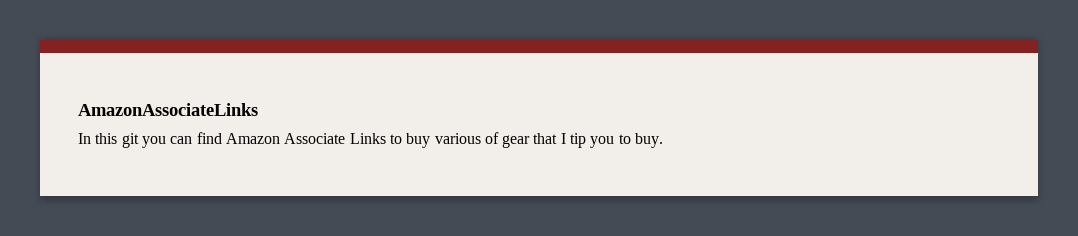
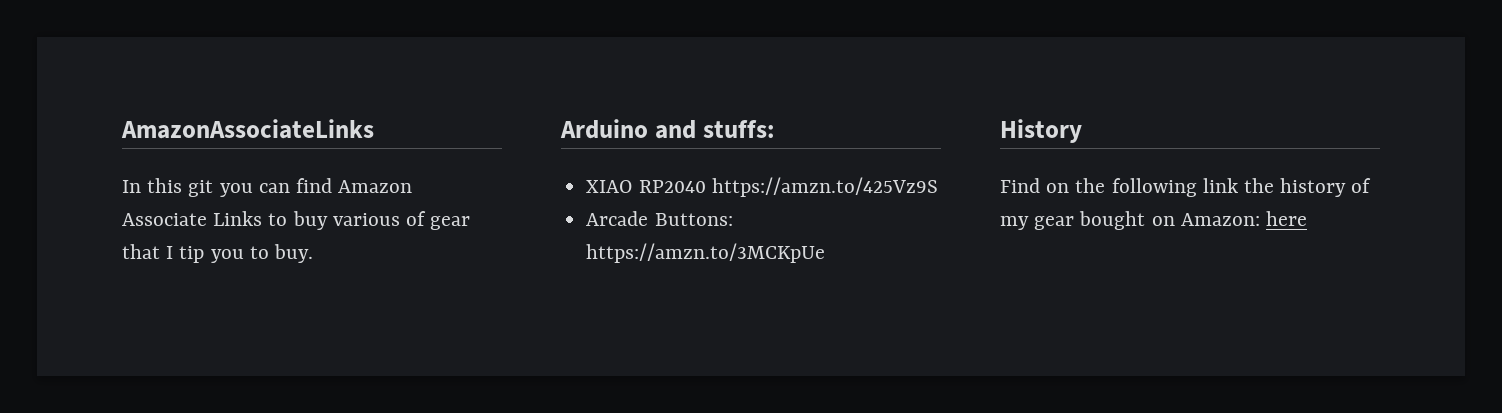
+ Arduino and stuffs:
+ XIAO RP2040 https://amzn.to/425Vz9S
+ Arcade Buttons: https://amzn.to/3MCKpUe
+ History
+ Find on the following link the history of my gear bought on Amazon: here

